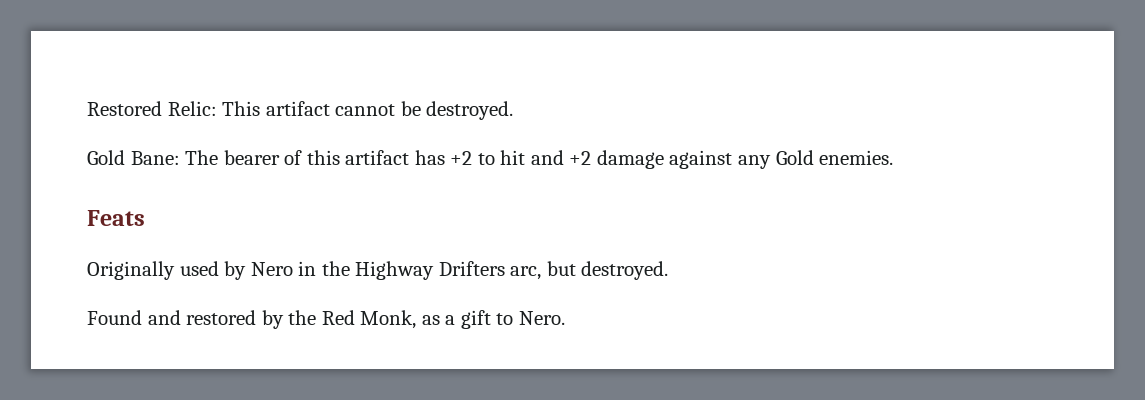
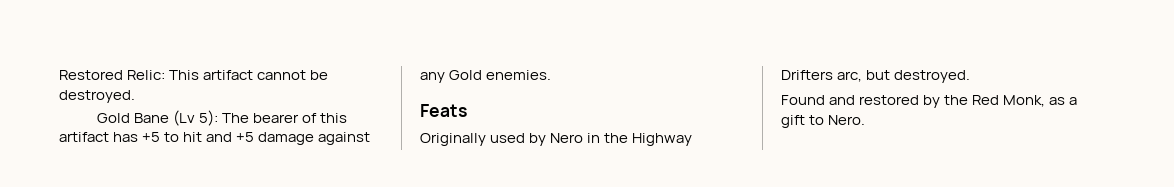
- Gold Bane: The bearer of this artifact has +2 to hit and +2 damage against any Gold enemies.
+ Gold Bane (Lv 5): The bearer of this artifact has +5 to hit and +5 damage against any Gold enemies.

